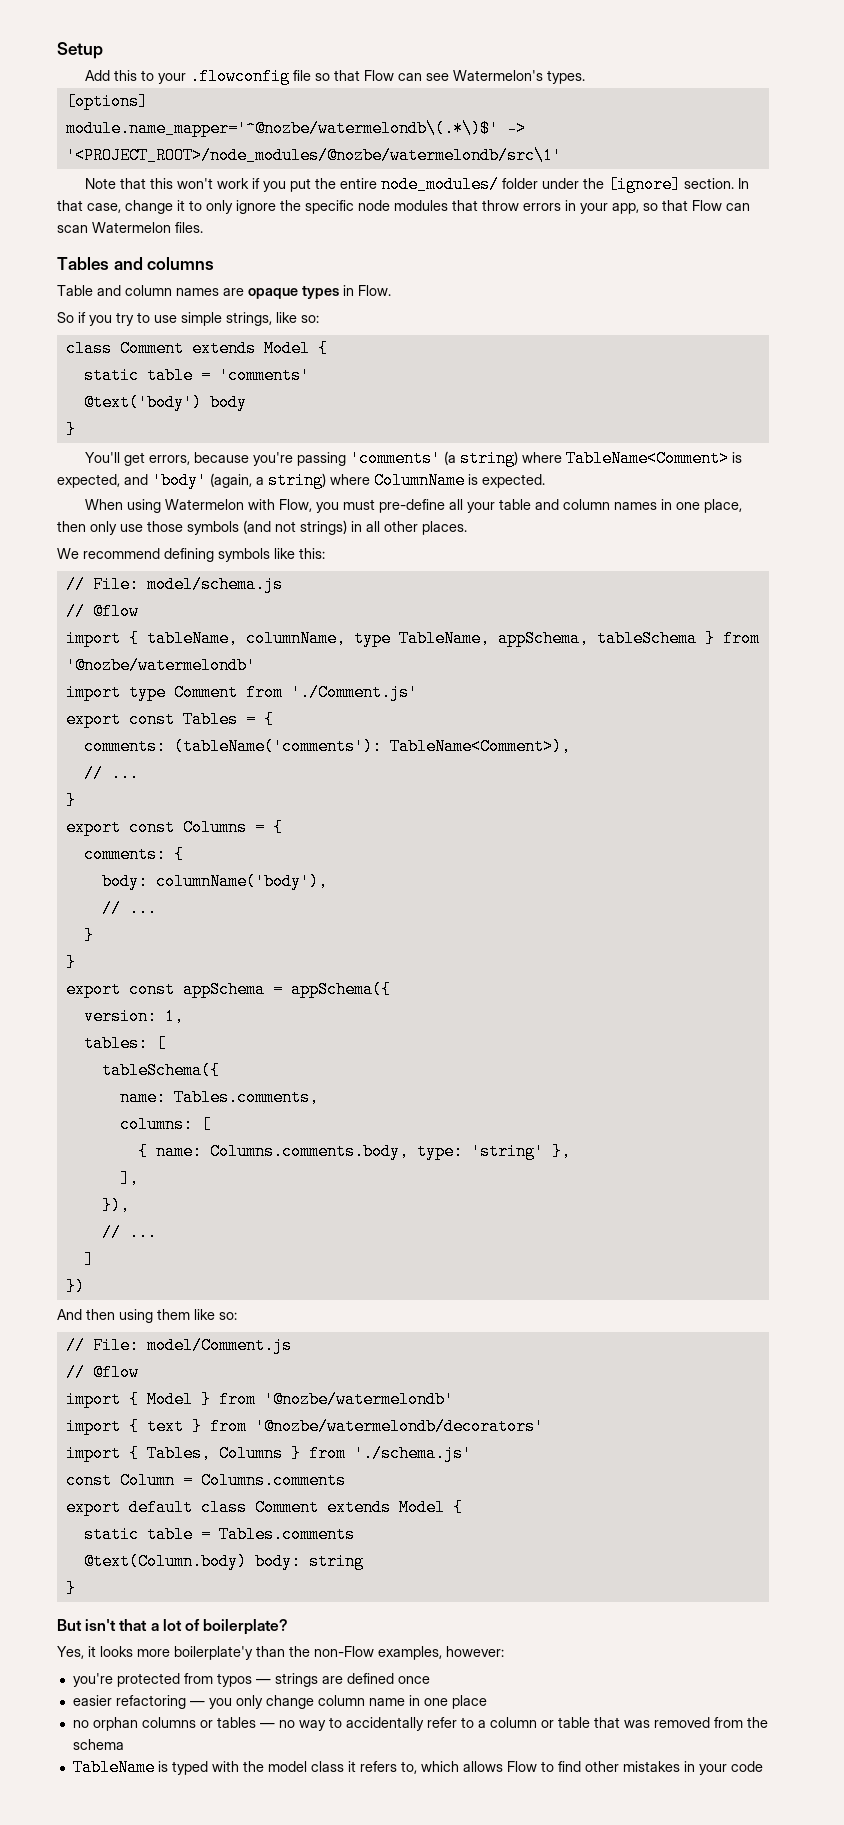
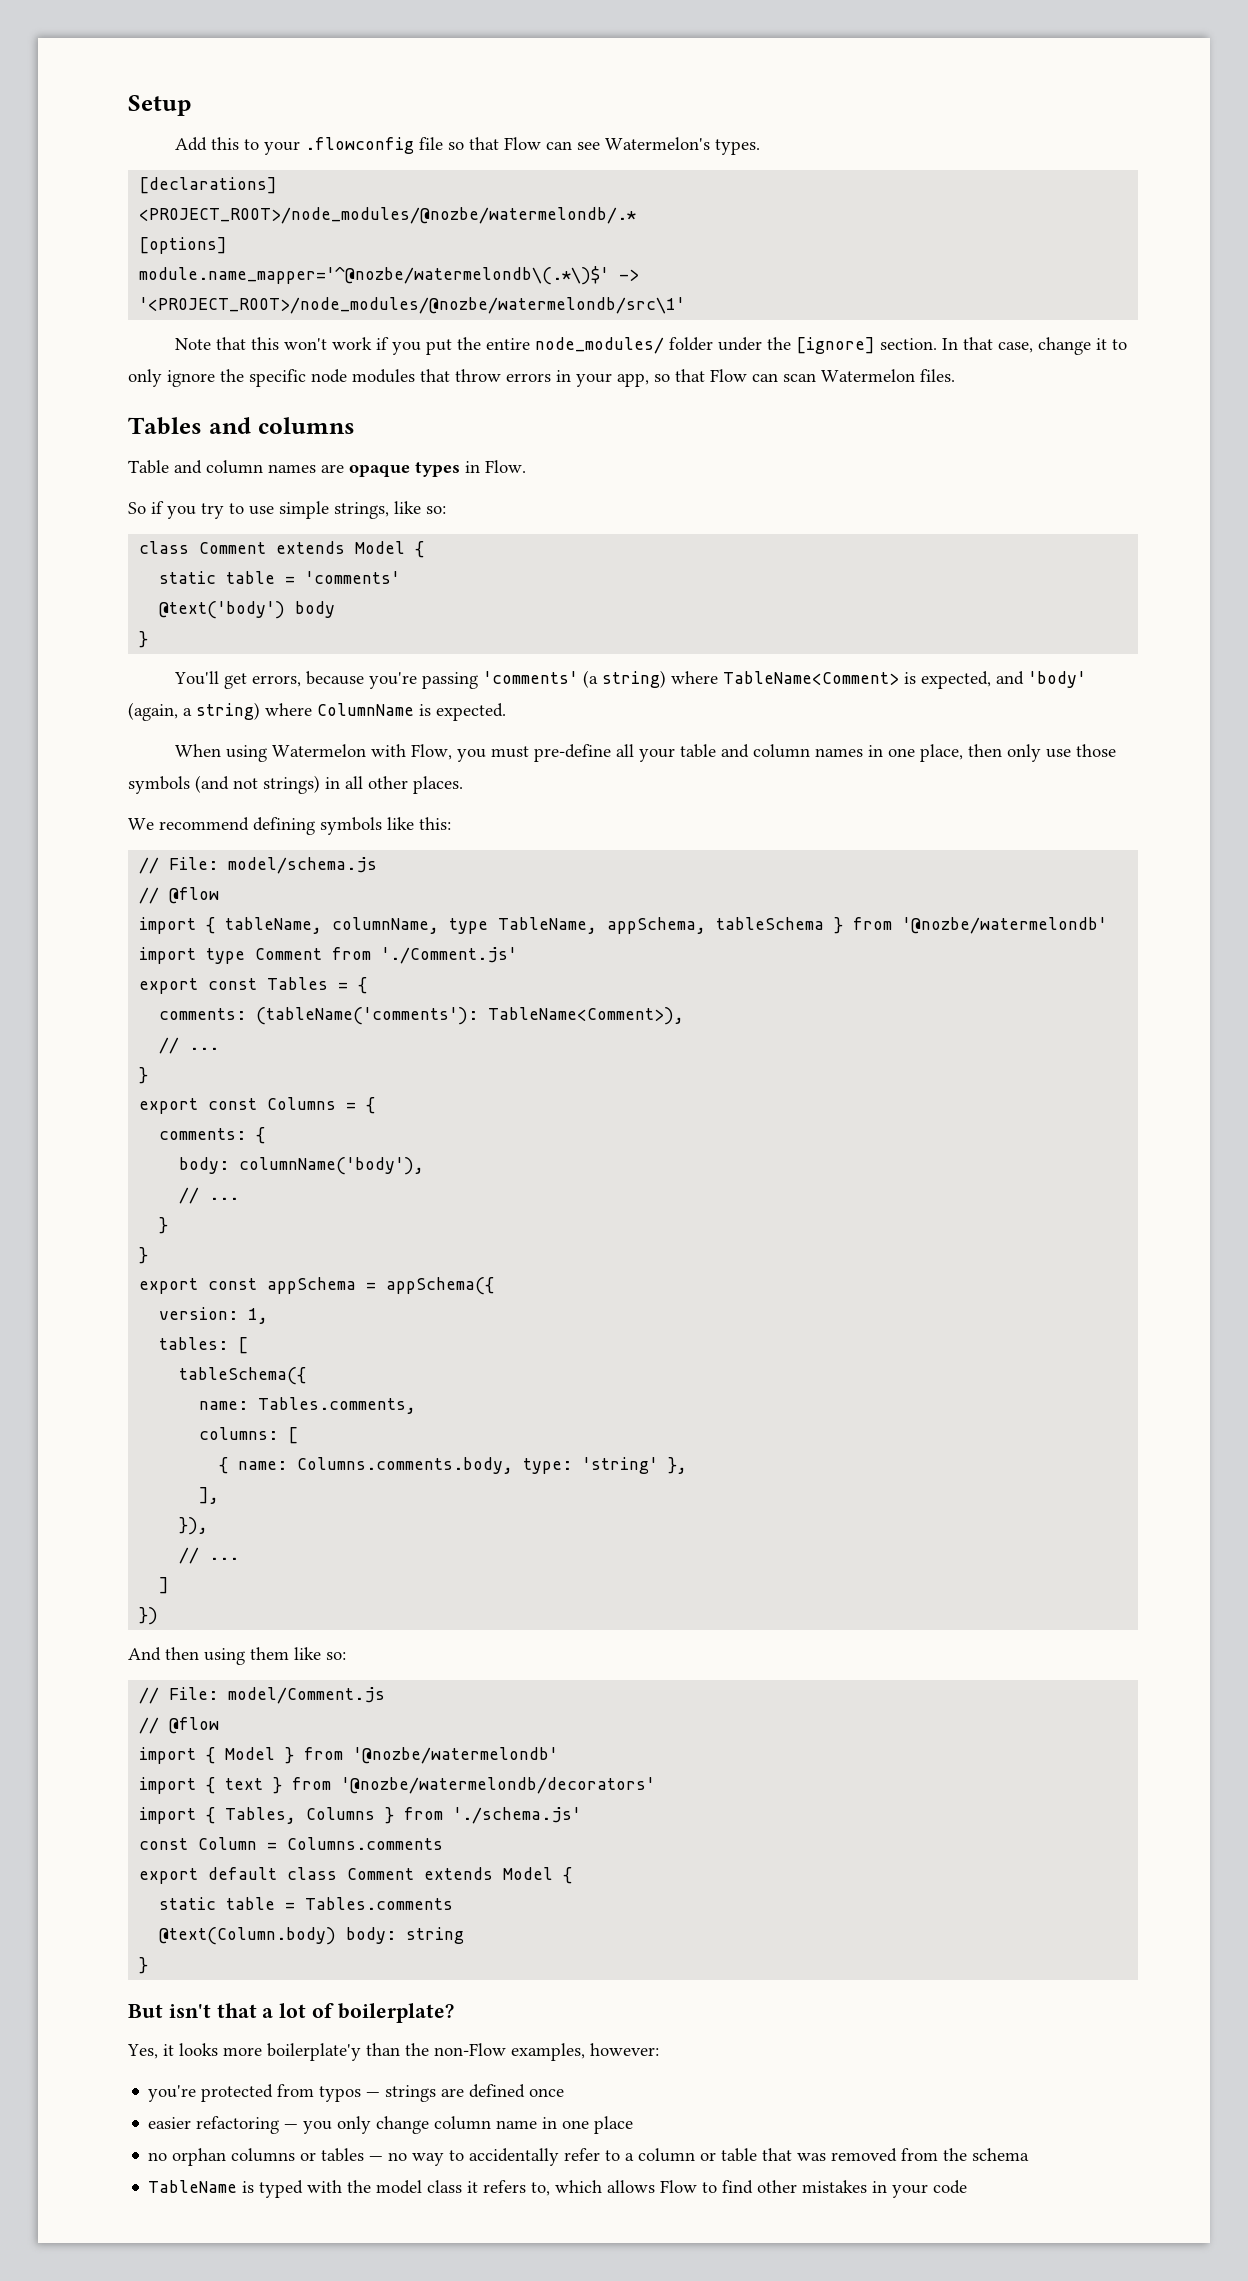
+ [declarations]
+ <PROJECT_ROOT>/node_modules/@nozbe/watermelondb/.*

